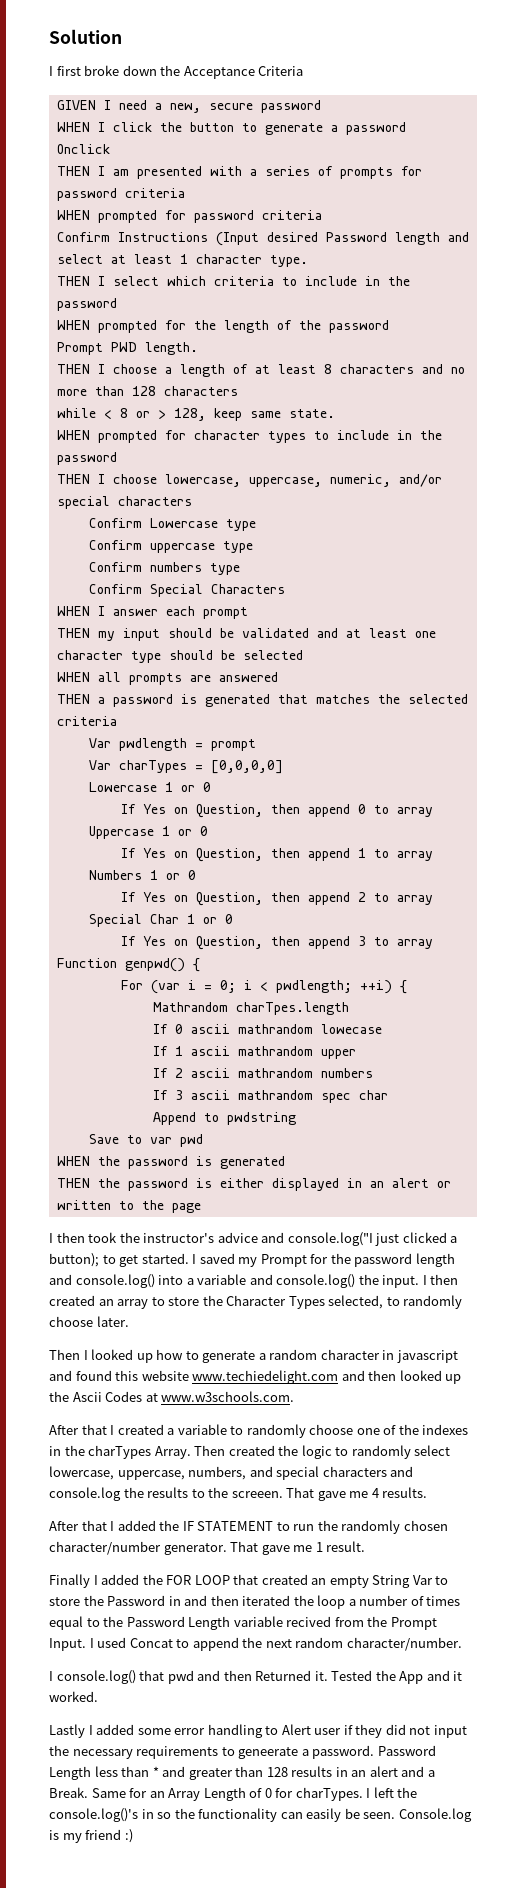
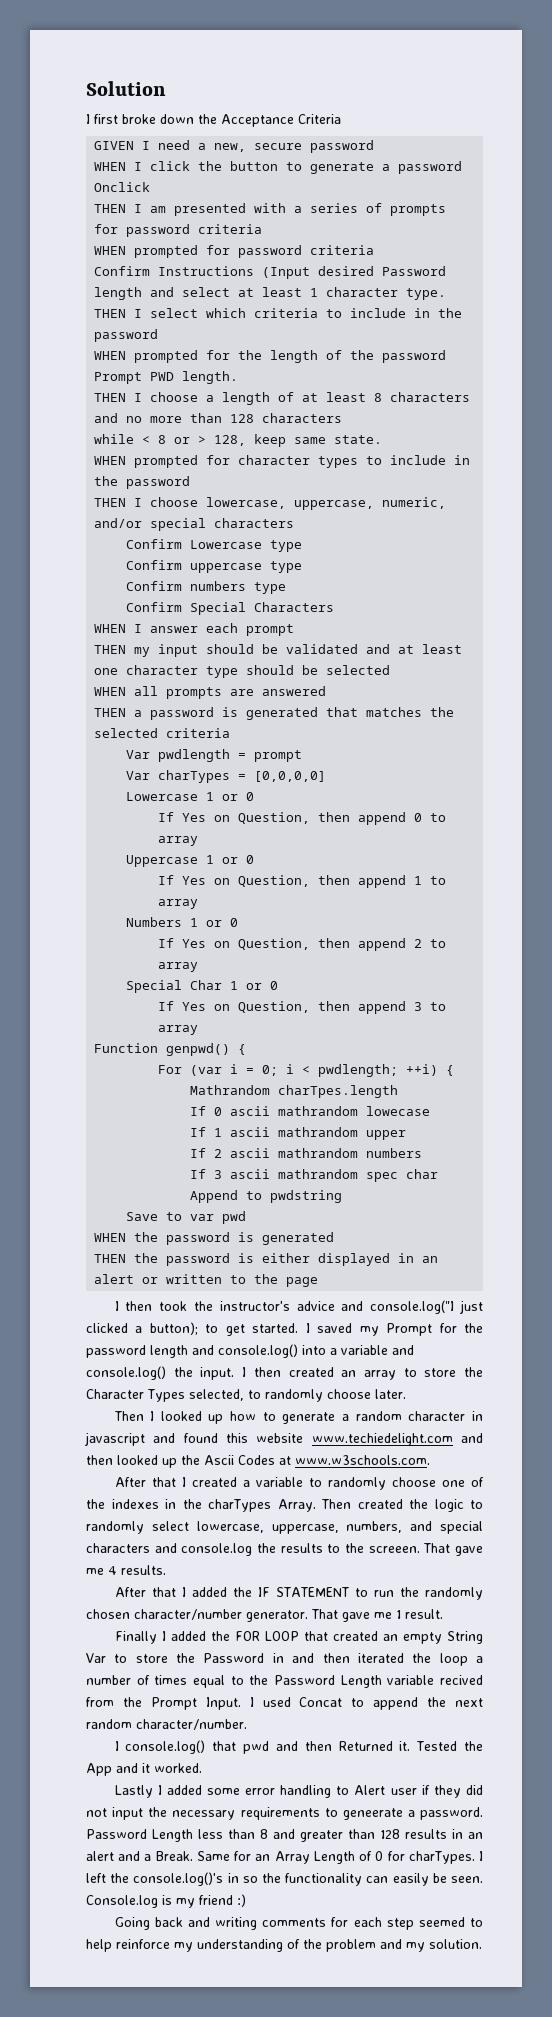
- Password Length less than * and greater than 128 results in an alert and a Break.
+ Password Length less than 8 and greater than 128 results in an alert and a Break.
+ Going back and writing comments for each step seemed to help reinforce my understanding of the problem and my solution.

